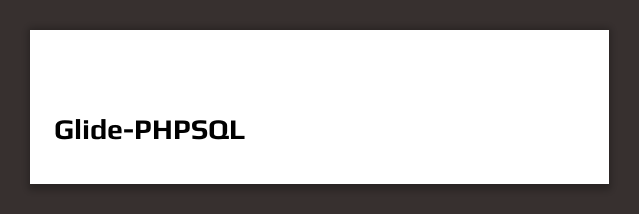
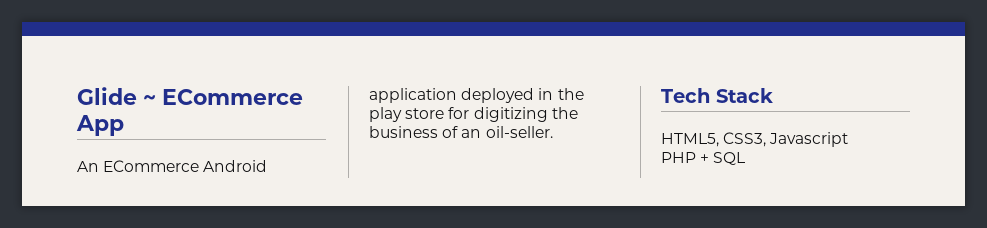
- Glide-PHPSQL
+ Glide ~ ECommerce App
+ An ECommerce Android application deployed in the play store for digitizing the business of an oil-seller.
+ Tech Stack
+ HTML5, CSS3, Javascript
+ PHP + SQL

